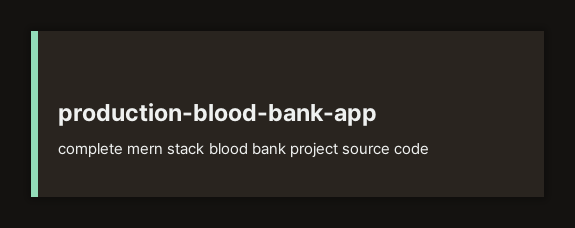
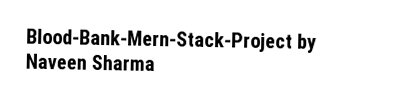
- production-blood-bank-app
- complete mern stack blood bank project source code
+ Blood-Bank-Mern-Stack-Project by Naveen Sharma

